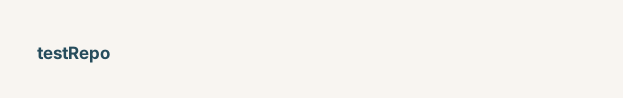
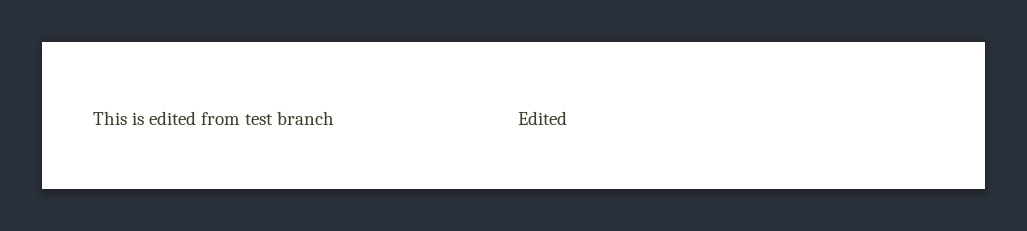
- testRepo
+ This is edited from test branch
+ Edited

